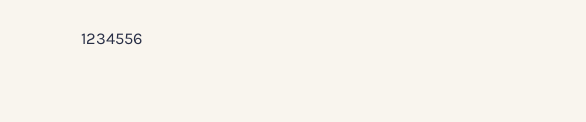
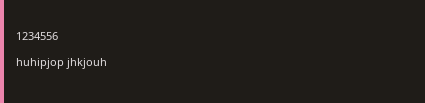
+ huhipjop jhkjouh

